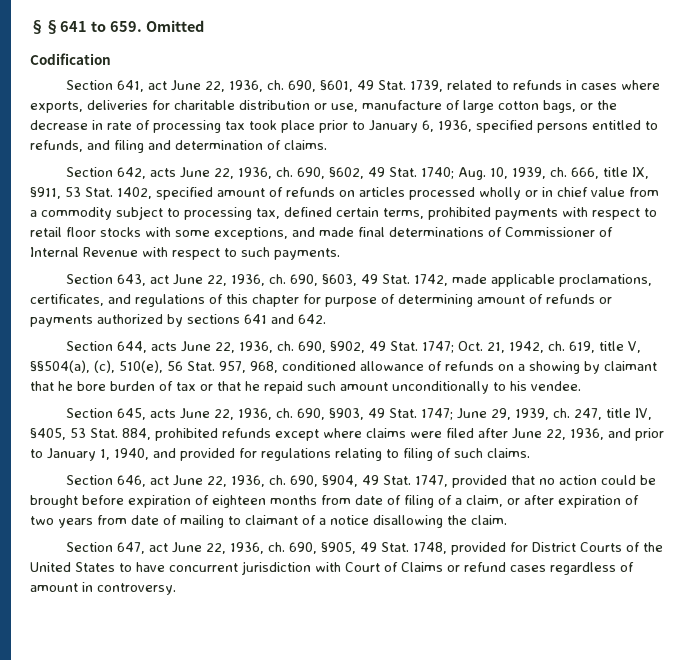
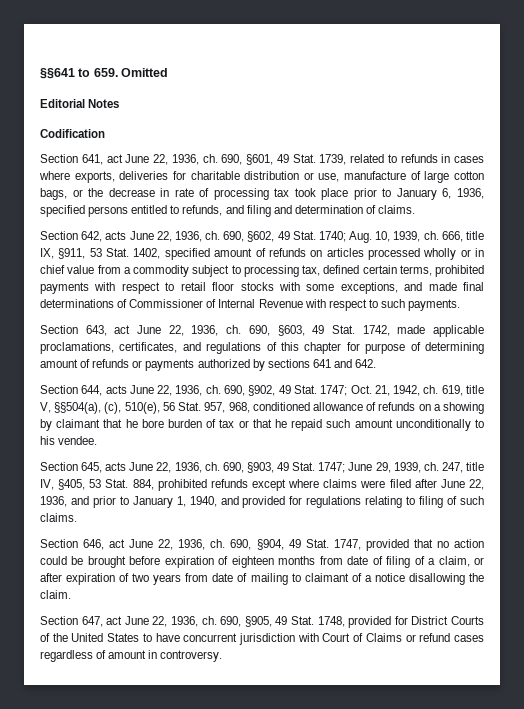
+ Editorial Notes

